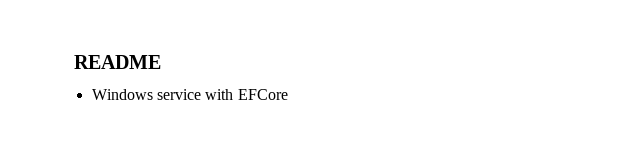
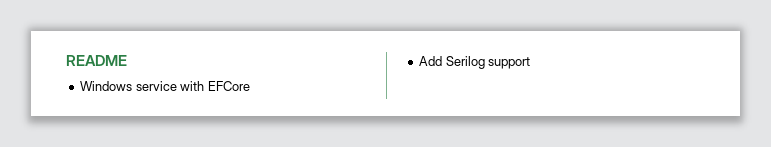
+ Add Serilog support

